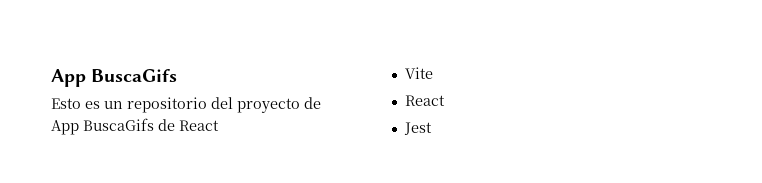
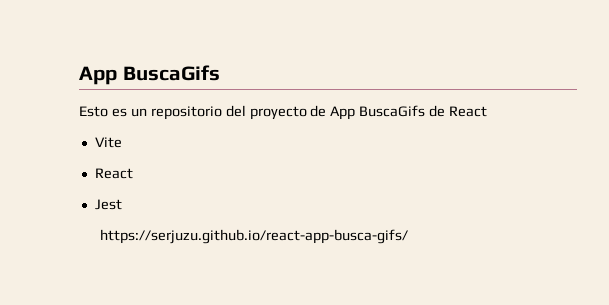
+ https://serjuzu.github.io/react-app-busca-gifs/

